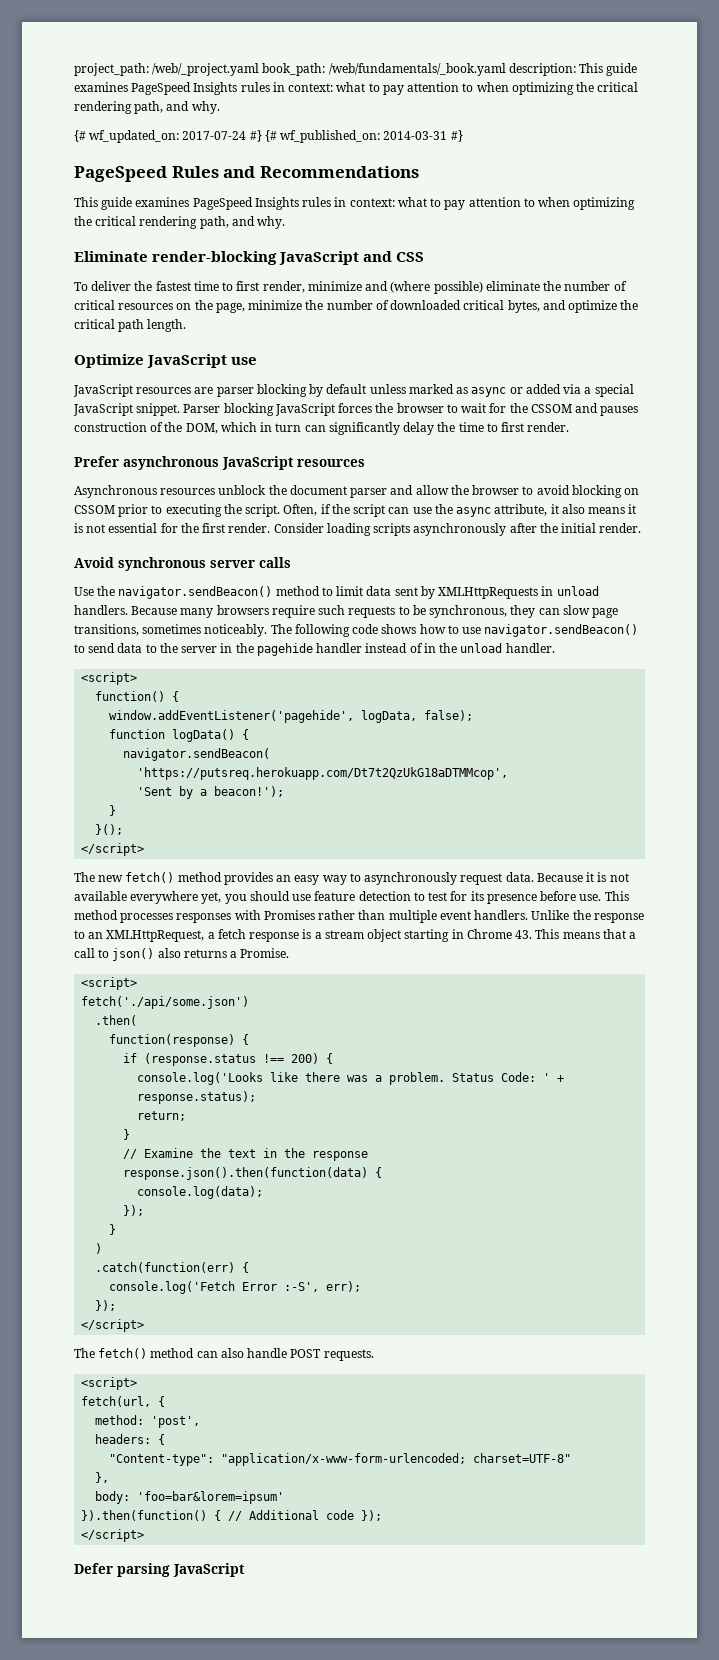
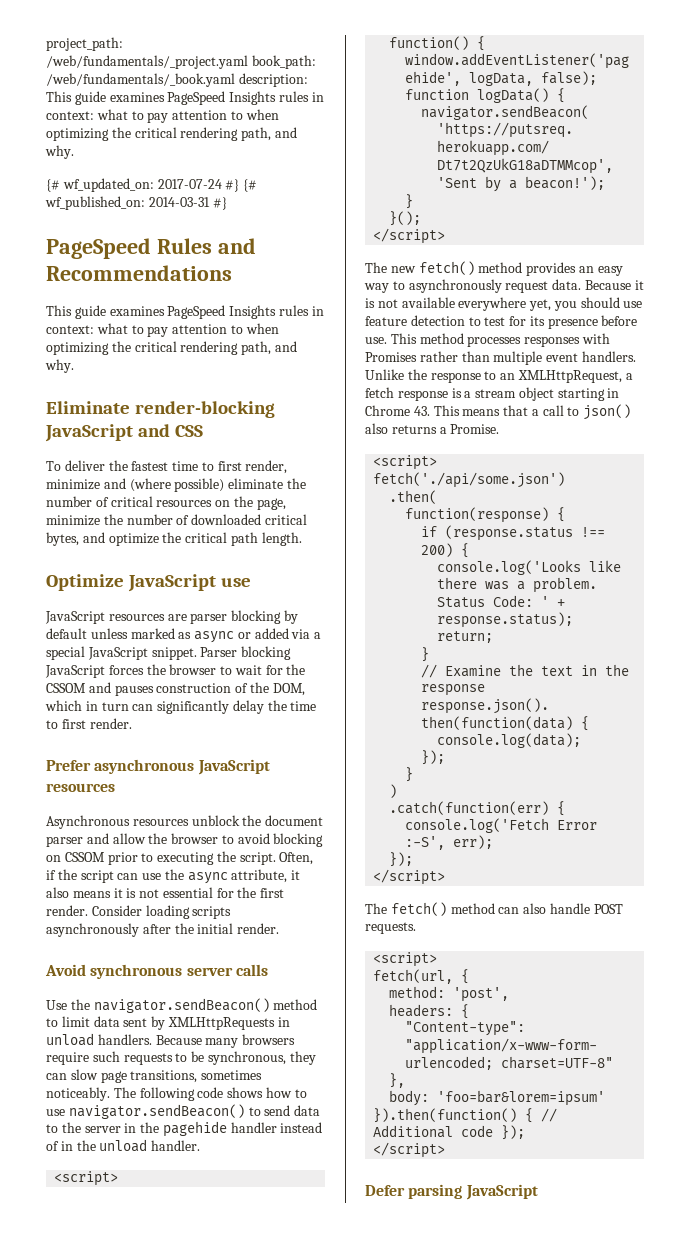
- project_path: /web/_project.yaml book_path: /web/fundamentals/_book.yaml description: This guide examines PageSpeed Insights rules in context: what to pay attention to when optimizing the critical rendering path, and why.
+ project_path: /web/fundamentals/_project.yaml book_path: /web/fundamentals/_book.yaml description: This guide examines PageSpeed Insights rules in context: what to pay attention to when optimizing the critical rendering path, and why.

